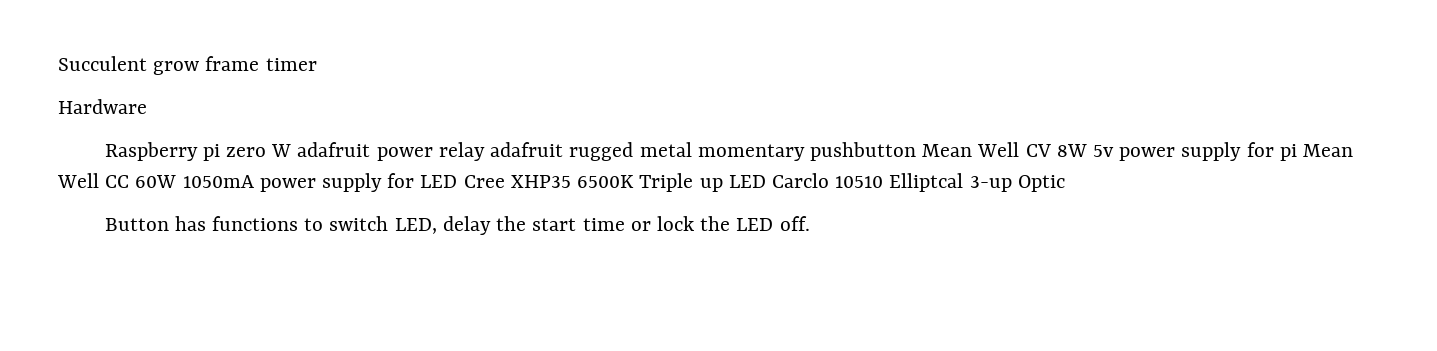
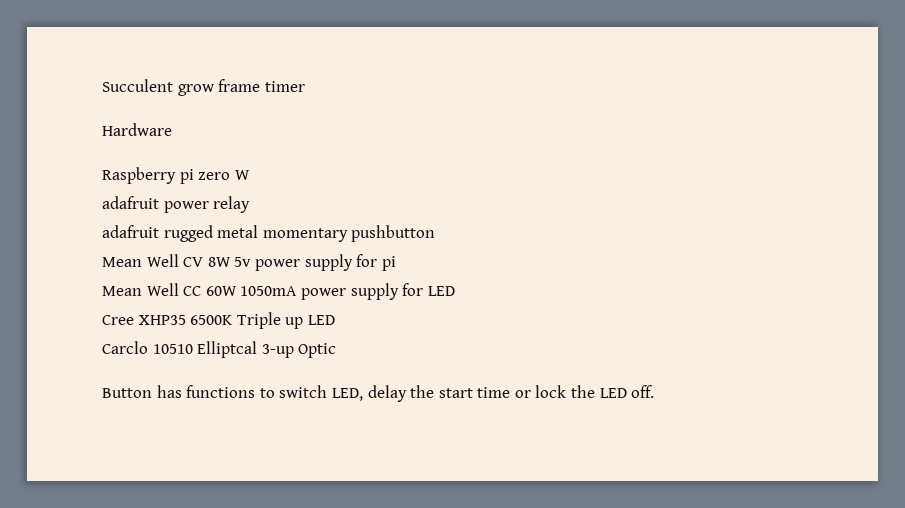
- Raspberry pi zero W adafruit power relay adafruit rugged metal momentary pushbutton Mean Well CV 8W 5v power supply for pi Mean Well CC 60W 1050mA power supply for LED Cree XHP35 6500K Triple up LED Carclo 10510 Elliptcal 3-up Optic
+ Raspberry pi zero W
+ adafruit power relay
+ adafruit rugged metal momentary pushbutton
+ Mean Well CV 8W 5v power supply for pi
+ Mean Well CC 60W 1050mA power supply for LED
+ Cree XHP35 6500K Triple up LED
+ Carclo 10510 Elliptcal 3-up Optic

